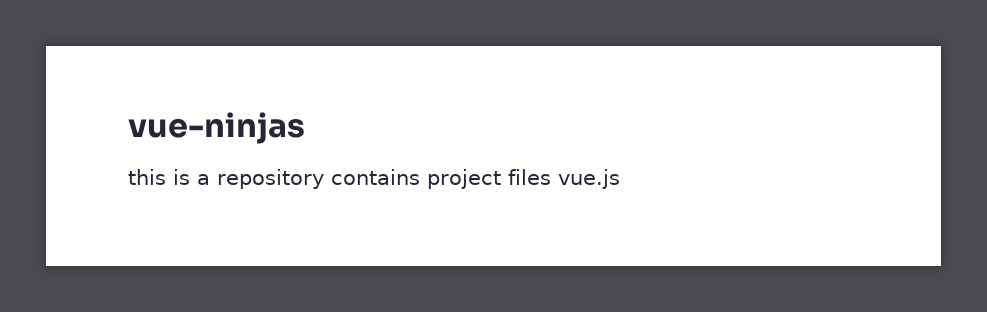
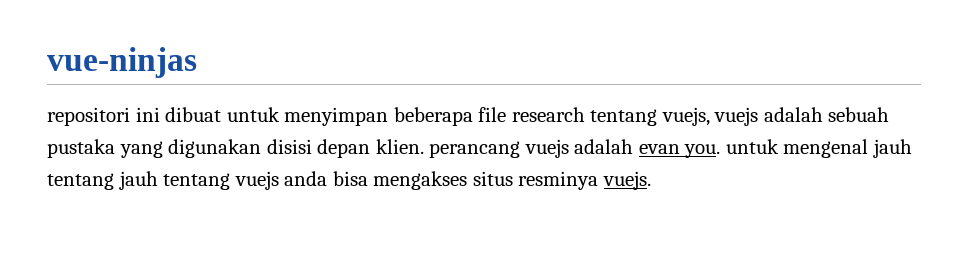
- this is a repository contains project files vue.js
+ repositori ini dibuat untuk menyimpan beberapa file research tentang vuejs, vuejs adalah sebuah pustaka yang digunakan disisi depan klien. perancang vuejs adalah evan you. untuk mengenal jauh tentang jauh tentang vuejs anda bisa mengakses situs resminya vuejs.

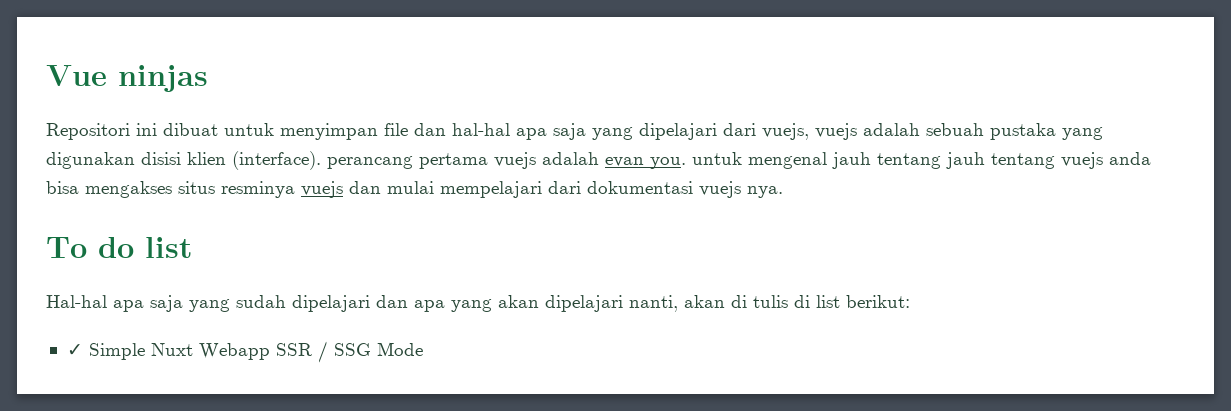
- vue-ninjas
- repositori ini dibuat untuk menyimpan beberapa file research tentang vuejs, vuejs adalah sebuah pustaka yang digunakan disisi depan klien. perancang vuejs adalah evan you. untuk mengenal jauh tentang jauh tentang vuejs anda bisa mengakses situs resminya vuejs.
+ Vue ninjas
+ Repositori ini dibuat untuk menyimpan file dan hal-hal apa saja yang dipelajari dari vuejs, vuejs adalah sebuah pustaka yang digunakan disisi klien (interface). perancang pertama vuejs adalah evan you. untuk mengenal jauh tentang jauh tentang vuejs anda bisa mengakses situs resminya vuejs dan mulai mempelajari dari dokumentasi vuejs nya.
+ To do list
+ Hal-hal apa saja yang sudah dipelajari dan apa yang akan dipelajari nanti, akan di tulis di list berikut:
+ ✓ Simple Nuxt Webapp SSR / SSG Mode

